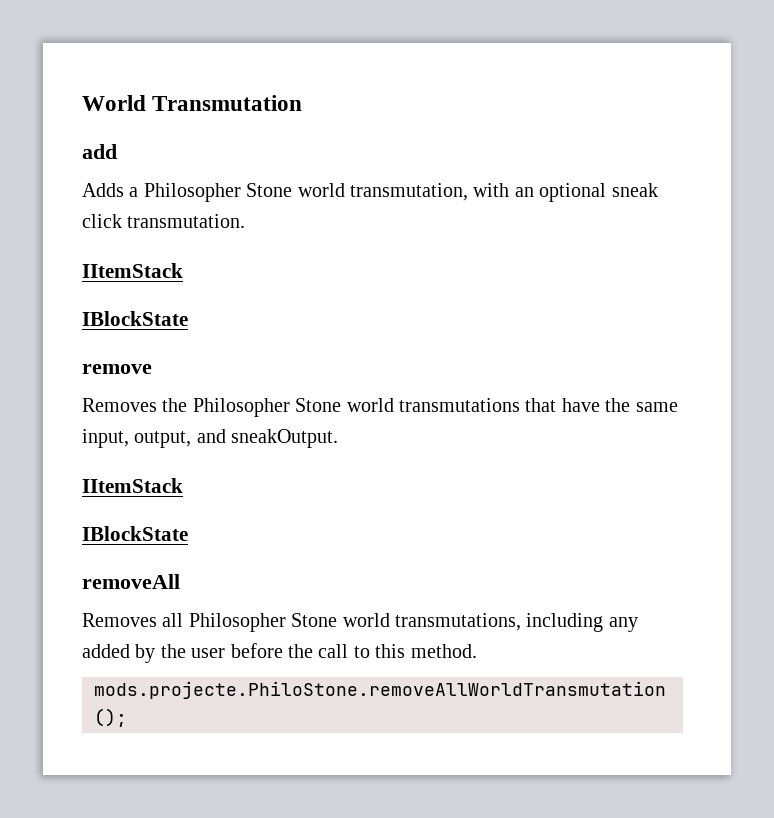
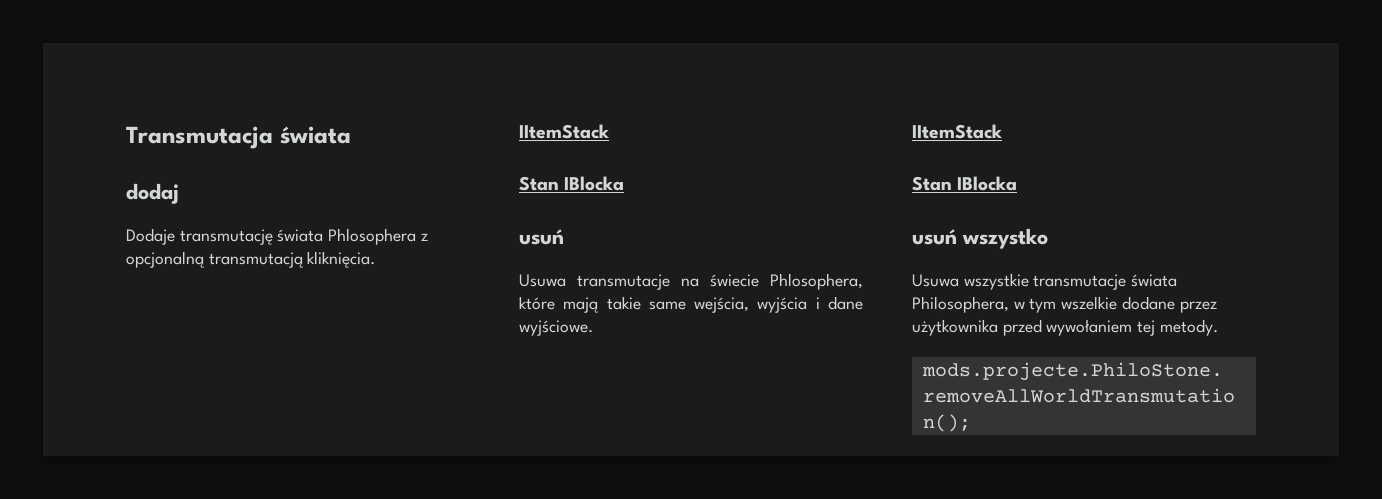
- World Transmutation
- add
- Adds a Philosopher Stone world transmutation, with an optional sneak click transmutation.
+ Transmutacja świata
+ dodaj
+ Dodaje transmutację świata Phlosophera z opcjonalną transmutacją kliknięcia.
  IItemStack
- IBlockState
- remove
- Removes the Philosopher Stone world transmutations that have the same input, output, and sneakOutput.
+ Stan IBlocka
+ usuń
+ Usuwa transmutacje na świecie Phlosophera, które mają takie same wejścia, wyjścia i dane wyjściowe.
  IItemStack
- IBlockState
- removeAll
- Removes all Philosopher Stone world transmutations, including any added by the user before the call to this method.
+ Stan IBlocka
+ usuń wszystko
+ Usuwa wszystkie transmutacje świata Philosophera, w tym wszelkie dodane przez użytkownika przed wywołaniem tej metody.

